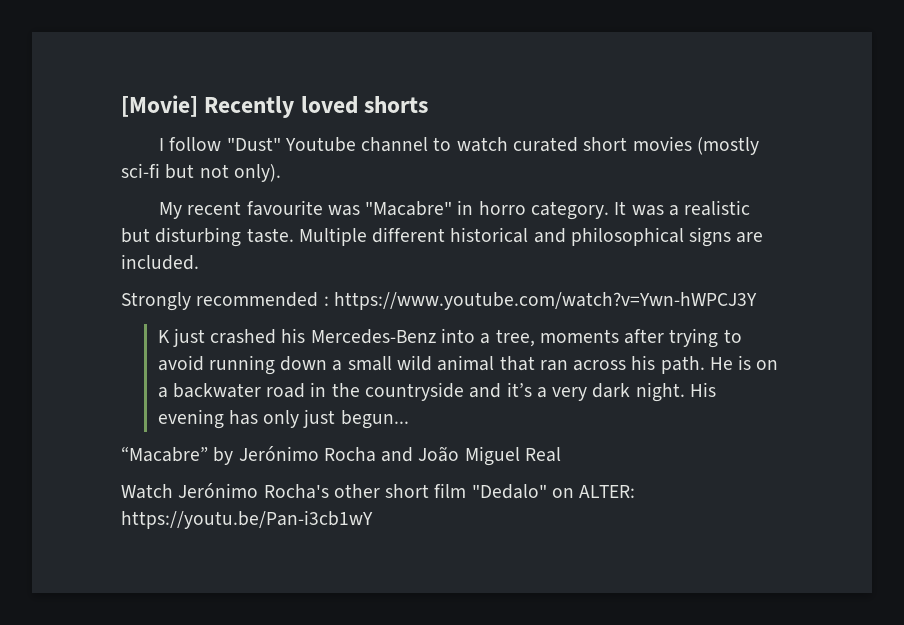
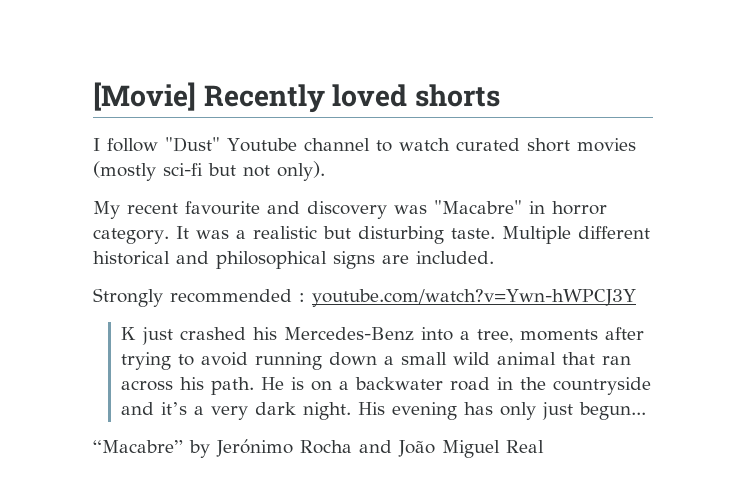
- My recent favourite was "Macabre" in horro category.
+ My recent favourite and discovery was "Macabre" in horror category.
- Strongly recommended : https://www.youtube.com/watch?v=Ywn-hWPCJ3Y
+ Strongly recommended : youtube.com/watch?v=Ywn-hWPCJ3Y
- Watch Jerónimo Rocha's other short film "Dedalo" on ALTER: https://youtu.be/Pan-i3cb1wY

